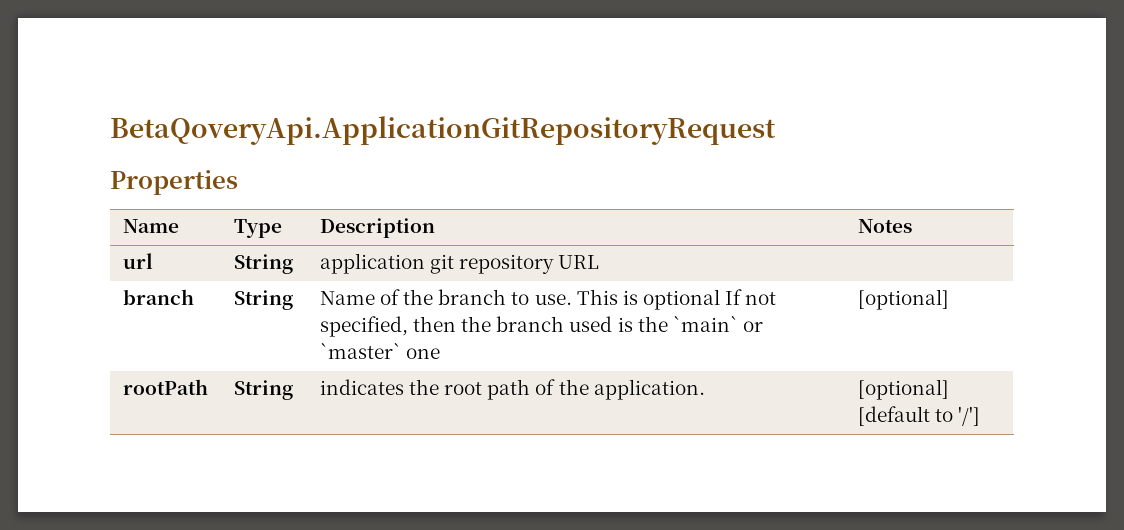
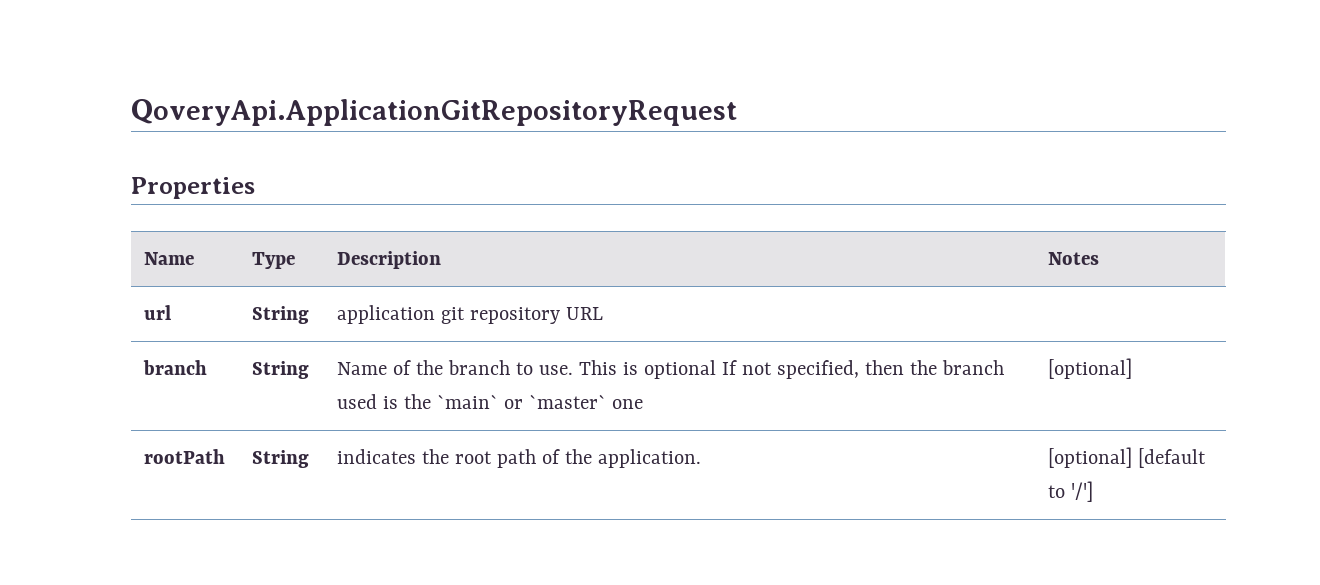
- BetaQoveryApi.ApplicationGitRepositoryRequest
+ QoveryApi.ApplicationGitRepositoryRequest

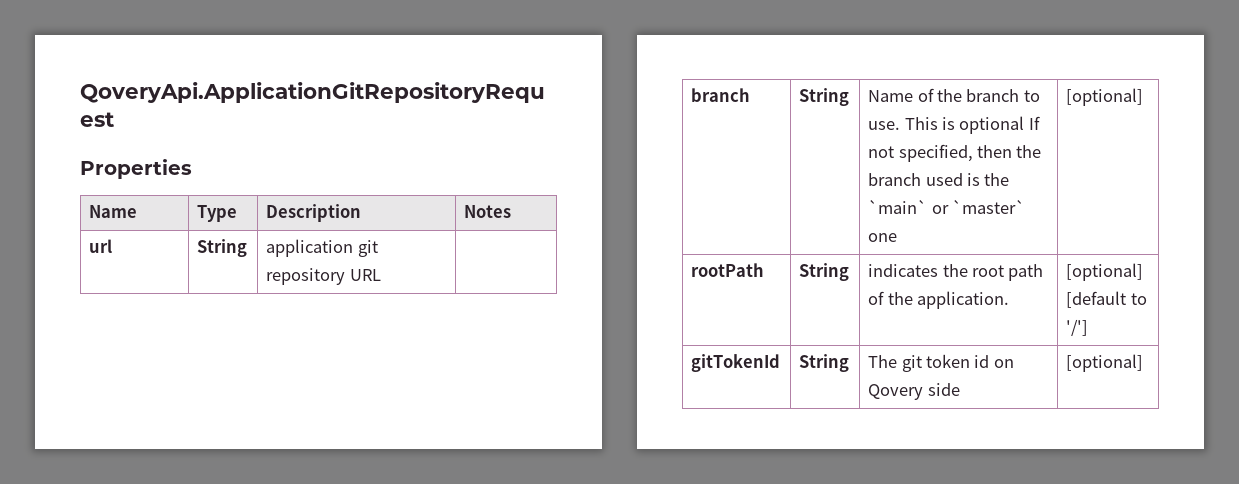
+ gitTokenId | String | The git token id on Qovery side | [optional]

